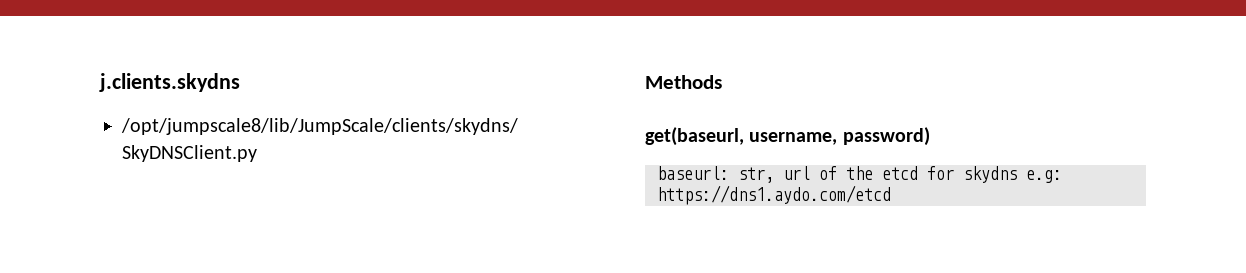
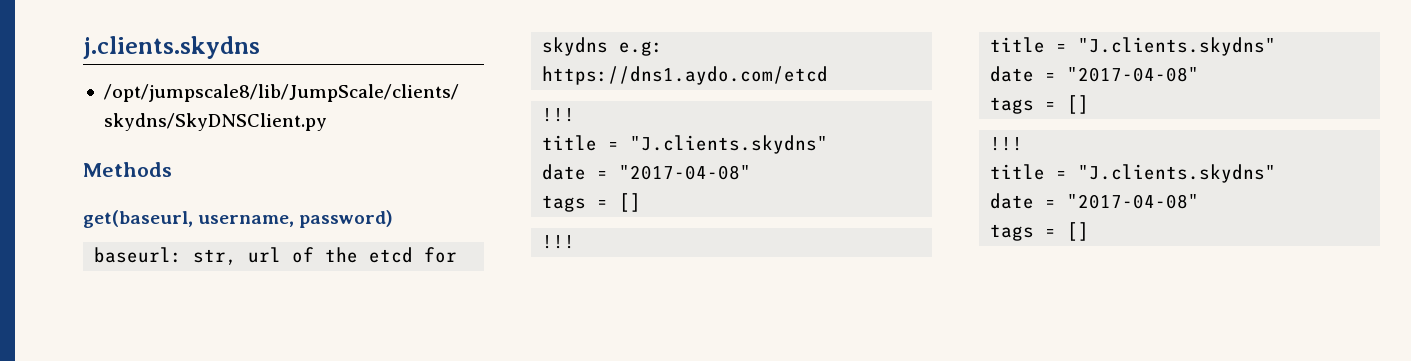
  baseurl: str, url of the etcd for skydns e.g: https://dns1.aydo.com/etcd
+ !!!
+ title = "J.clients.skydns"
+ date = "2017-04-08"
+ tags = []
+ !!!
+ title = "J.clients.skydns"
+ date = "2017-04-08"
+ tags = []
+ !!!
+ title = "J.clients.skydns"
+ date = "2017-04-08"
+ tags = []

